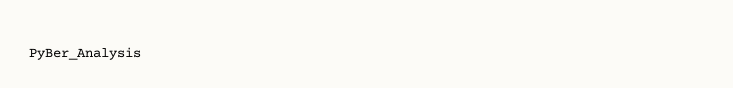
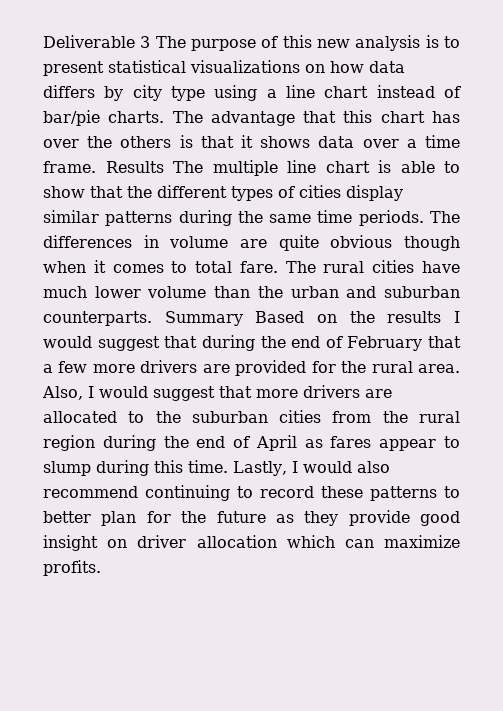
- PyBer_Analysis
+ Deliverable 3 The purpose of this new analysis is to present statistical visualizations on how data differs by city type using a line chart instead of bar/pie charts. The advantage that this chart has over the others is that it shows data over a time frame. Results The multiple line chart is able to show that the different types of cities display similar patterns during the same time periods. The differences in volume are quite obvious though when it comes to total fare. The rural cities have much lower volume than the urban and suburban counterparts. Summary Based on the results I would suggest that during the end of February that a few more drivers are provided for the rural area. Also, I would suggest that more drivers are allocated to the suburban cities from the rural region during the end of April as fares appear to slump during this time. Lastly, I would also recommend continuing to record these patterns to better plan for the future as they provide good insight on driver allocation which can maximize profits.

